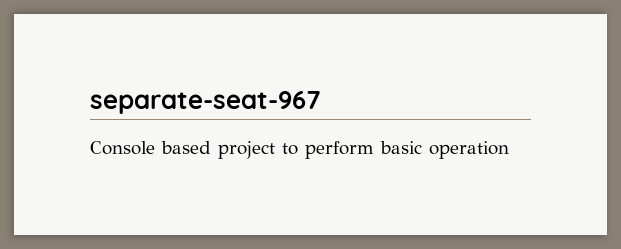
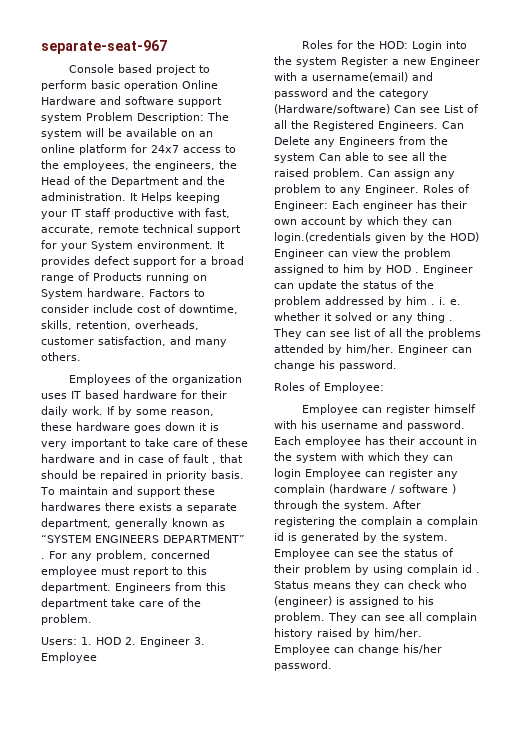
- Console based project to perform basic operation
+ Console based project to perform basic operation Online Hardware and software support system Problem Description: The system will be available on an online platform for 24x7 access to the employees, the engineers, the Head of the Department and the administration. It Helps keeping your IT staff productive with fast, accurate, remote technical support for your System environment. It provides defect support for a broad range of Products running on System hardware. Factors to consider include cost of downtime, skills, retention, overheads, customer satisfaction, and many others.
+ Employees of the organization uses IT based hardware for their daily work. If by some reason, these hardware goes down it is very important to take care of these hardware and in case of fault , that should be repaired in priority basis. To maintain and support these hardwares there exists a separate department, generally known as “SYSTEM ENGINEERS DEPARTMENT” . For any problem, concerned employee must report to this department. Engineers from this department take care of the problem.
+ Users: 1. HOD 2. Engineer 3. Employee
+ Roles for the HOD: Login into the system Register a new Engineer with a username(email) and password and the category (Hardware/software) Can see List of all the Registered Engineers. Can Delete any Engineers from the system Can able to see all the raised problem. Can assign any problem to any Engineer. Roles of Engineer: Each engineer has their own account by which they can login.(credentials given by the HOD) Engineer can view the problem assigned to him by HOD . Engineer can update the status of the problem addressed by him . i. e. whether it solved or any thing . They can see list of all the problems attended by him/her. Engineer can change his password.
+ Roles of Employee:
+ Employee can register himself with his username and password. Each employee has their account in the system with which they can login Employee can register any complain (hardware / software ) through the system. After registering the complain a complain id is generated by the system. Employee can see the status of their problem by using complain id . Status means they can check who (engineer) is assigned to his problem. They can see all complain history raised by him/her. Employee can change his/her password.

